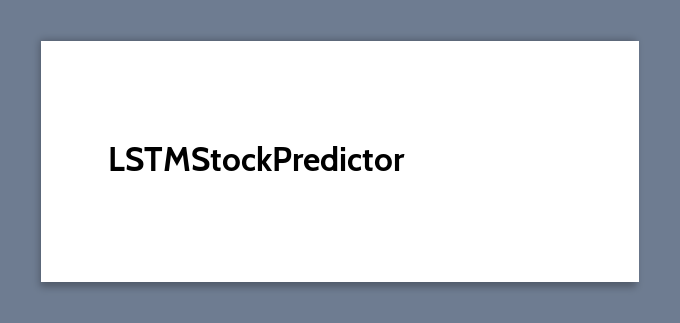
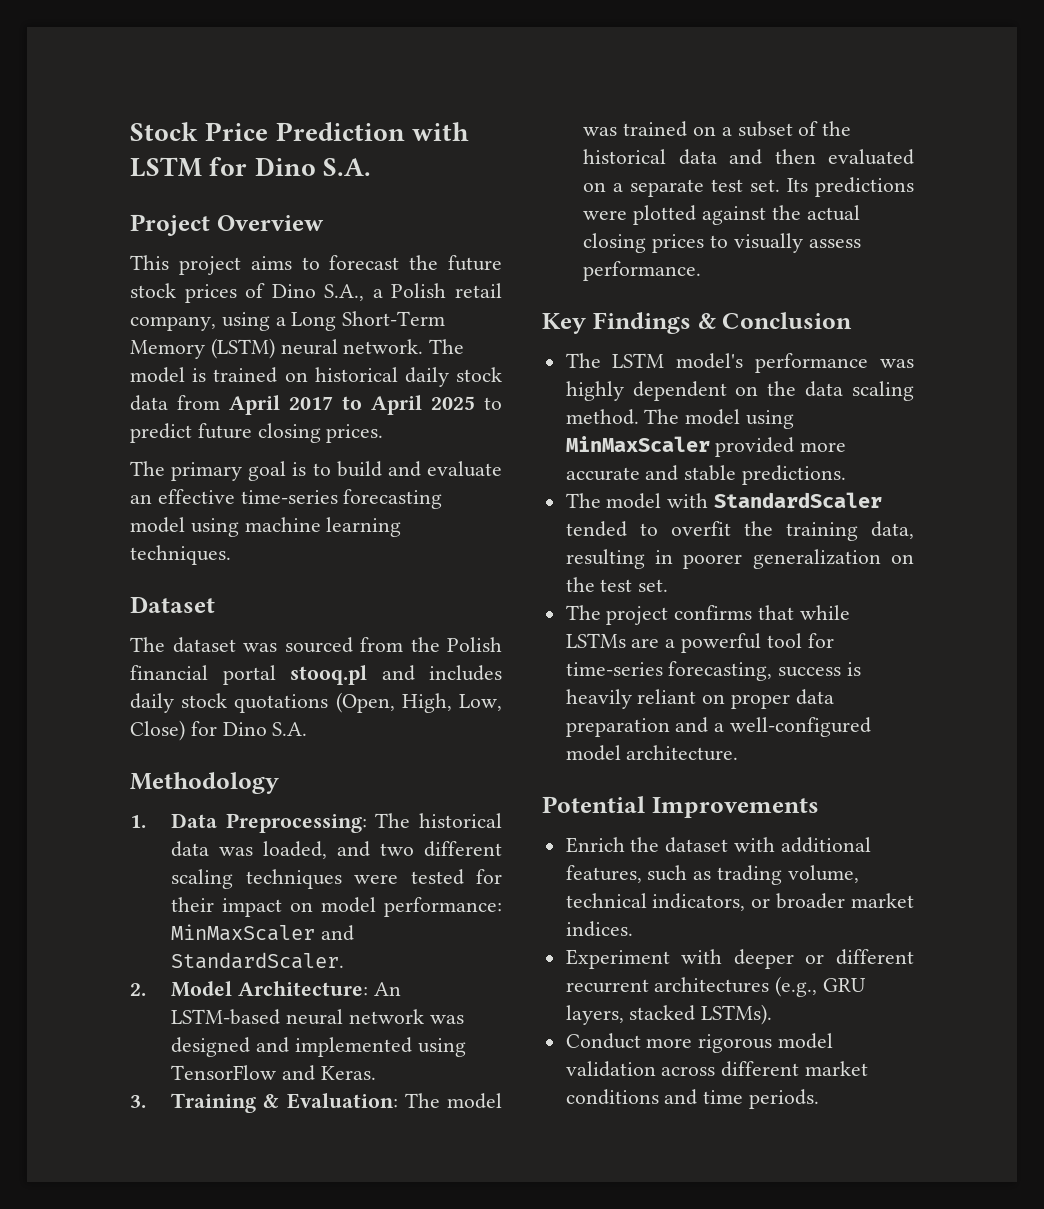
- LSTMStockPredictor
+ Stock Price Prediction with LSTM for Dino S.A.
+ Project Overview
+ This project aims to forecast the future stock prices of Dino S.A., a Polish retail company, using a Long Short-Term Memory (LSTM) neural network. The model is trained on historical daily stock data from April 2017 to April 2025 to predict future closing prices.
+ The primary goal is to build and evaluate an effective time-series forecasting model using machine learning techniques.
+ Dataset
+ The dataset was sourced from the Polish financial portal stooq.pl and includes daily stock quotations (Open, High, Low, Close) for Dino S.A.
+ Methodology
+ 1. Data Preprocessing: The historical data was loaded, and two different scaling techniques were tested for their impact on model performance: MinMaxScaler and StandardScaler.
+ 2. Model Architecture: An LSTM-based neural network was designed and implemented using TensorFlow and Keras.
+ 3. Training & Evaluation: The model was trained on a subset of the historical data and then evaluated on a separate test set. Its predictions were plotted against the actual closing prices to visually assess performance.
+ Key Findings & Conclusion
+ The LSTM model's performance was highly dependent on the data scaling method. The model using MinMaxScaler provided more accurate and stable predictions.
+ The model with StandardScaler tended to overfit the training data, resulting in poorer generalization on the test set.
+ The project confirms that while LSTMs are a powerful tool for time-series forecasting, success is heavily reliant on proper data preparation and a well-configured model architecture.
+ Potential Improvements
+ Enrich the dataset with additional features, such as trading volume, technical indicators, or broader market indices.
+ Experiment with deeper or different recurrent architectures (e.g., GRU layers, stacked LSTMs).
+ Conduct more rigorous model validation across different market conditions and time periods.

